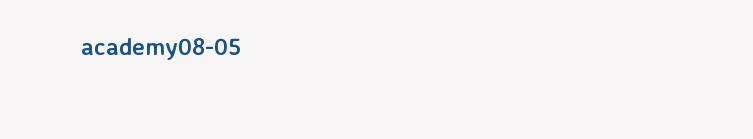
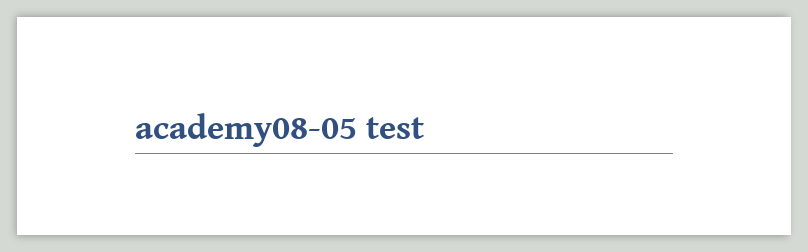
- academy08-05
+ academy08-05 test

